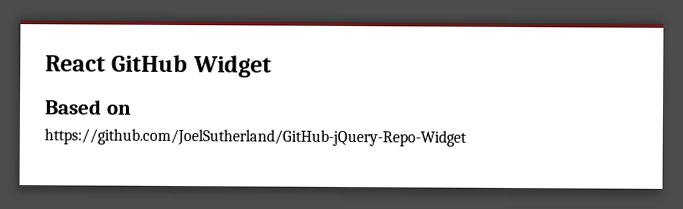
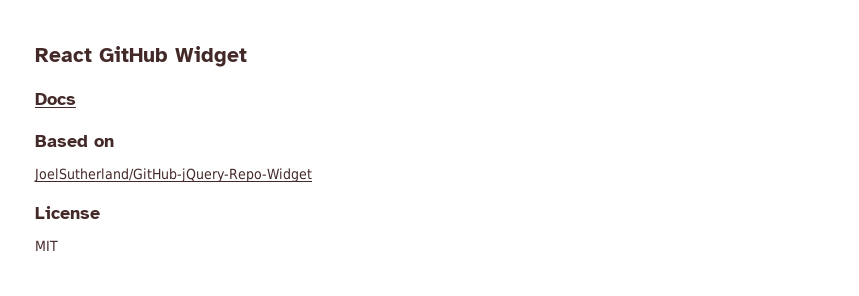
+ Docs
- https://github.com/JoelSutherland/GitHub-jQuery-Repo-Widget
+ JoelSutherland/GitHub-jQuery-Repo-Widget
+ License
+ MIT

